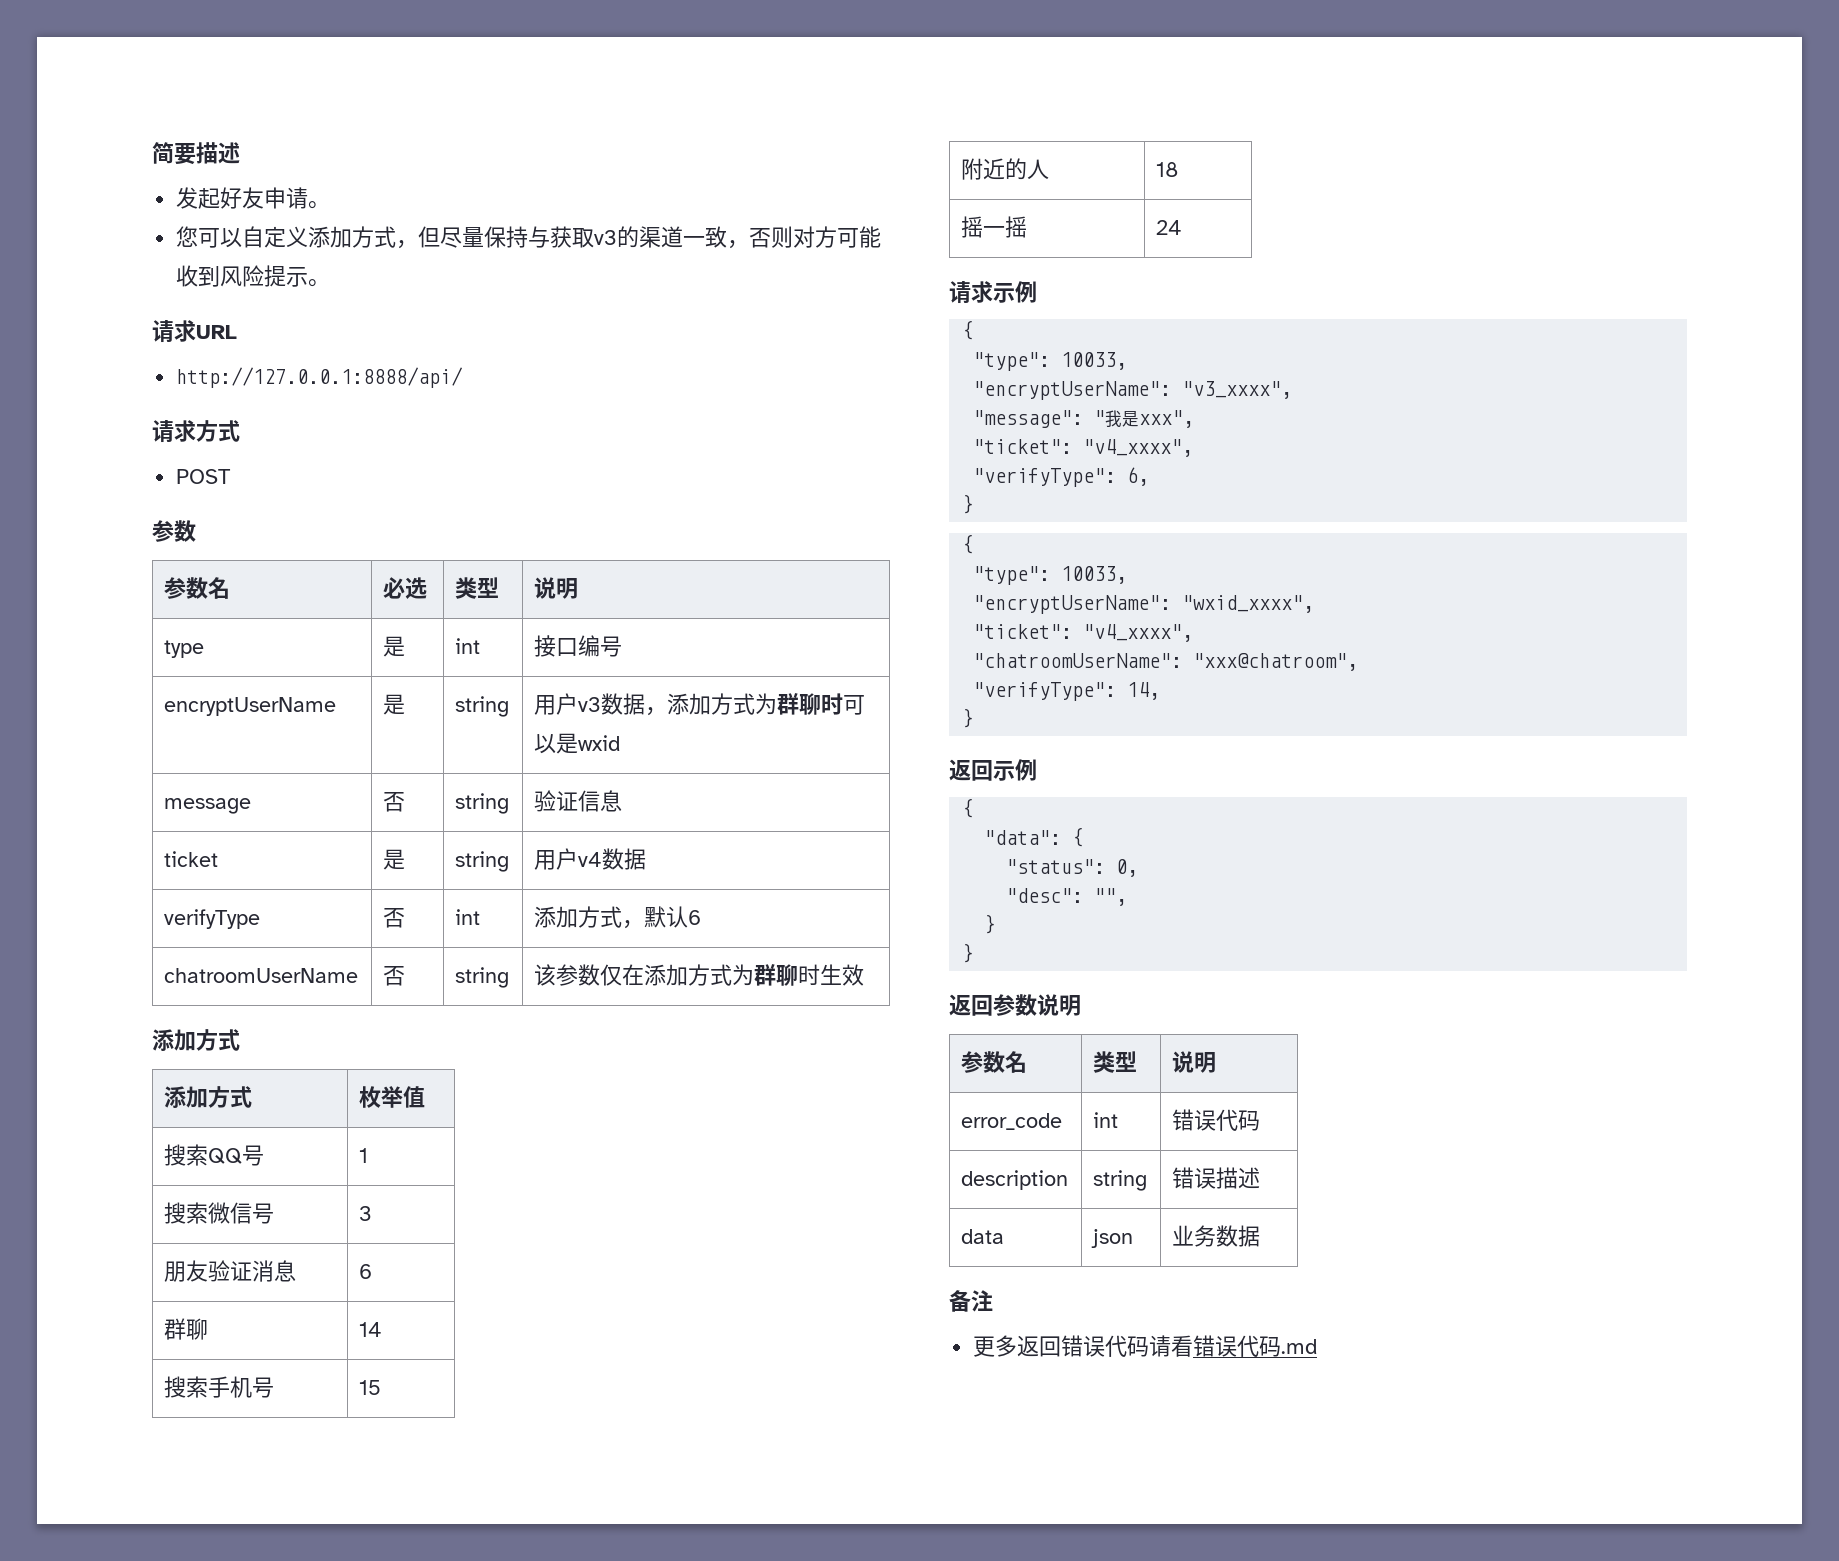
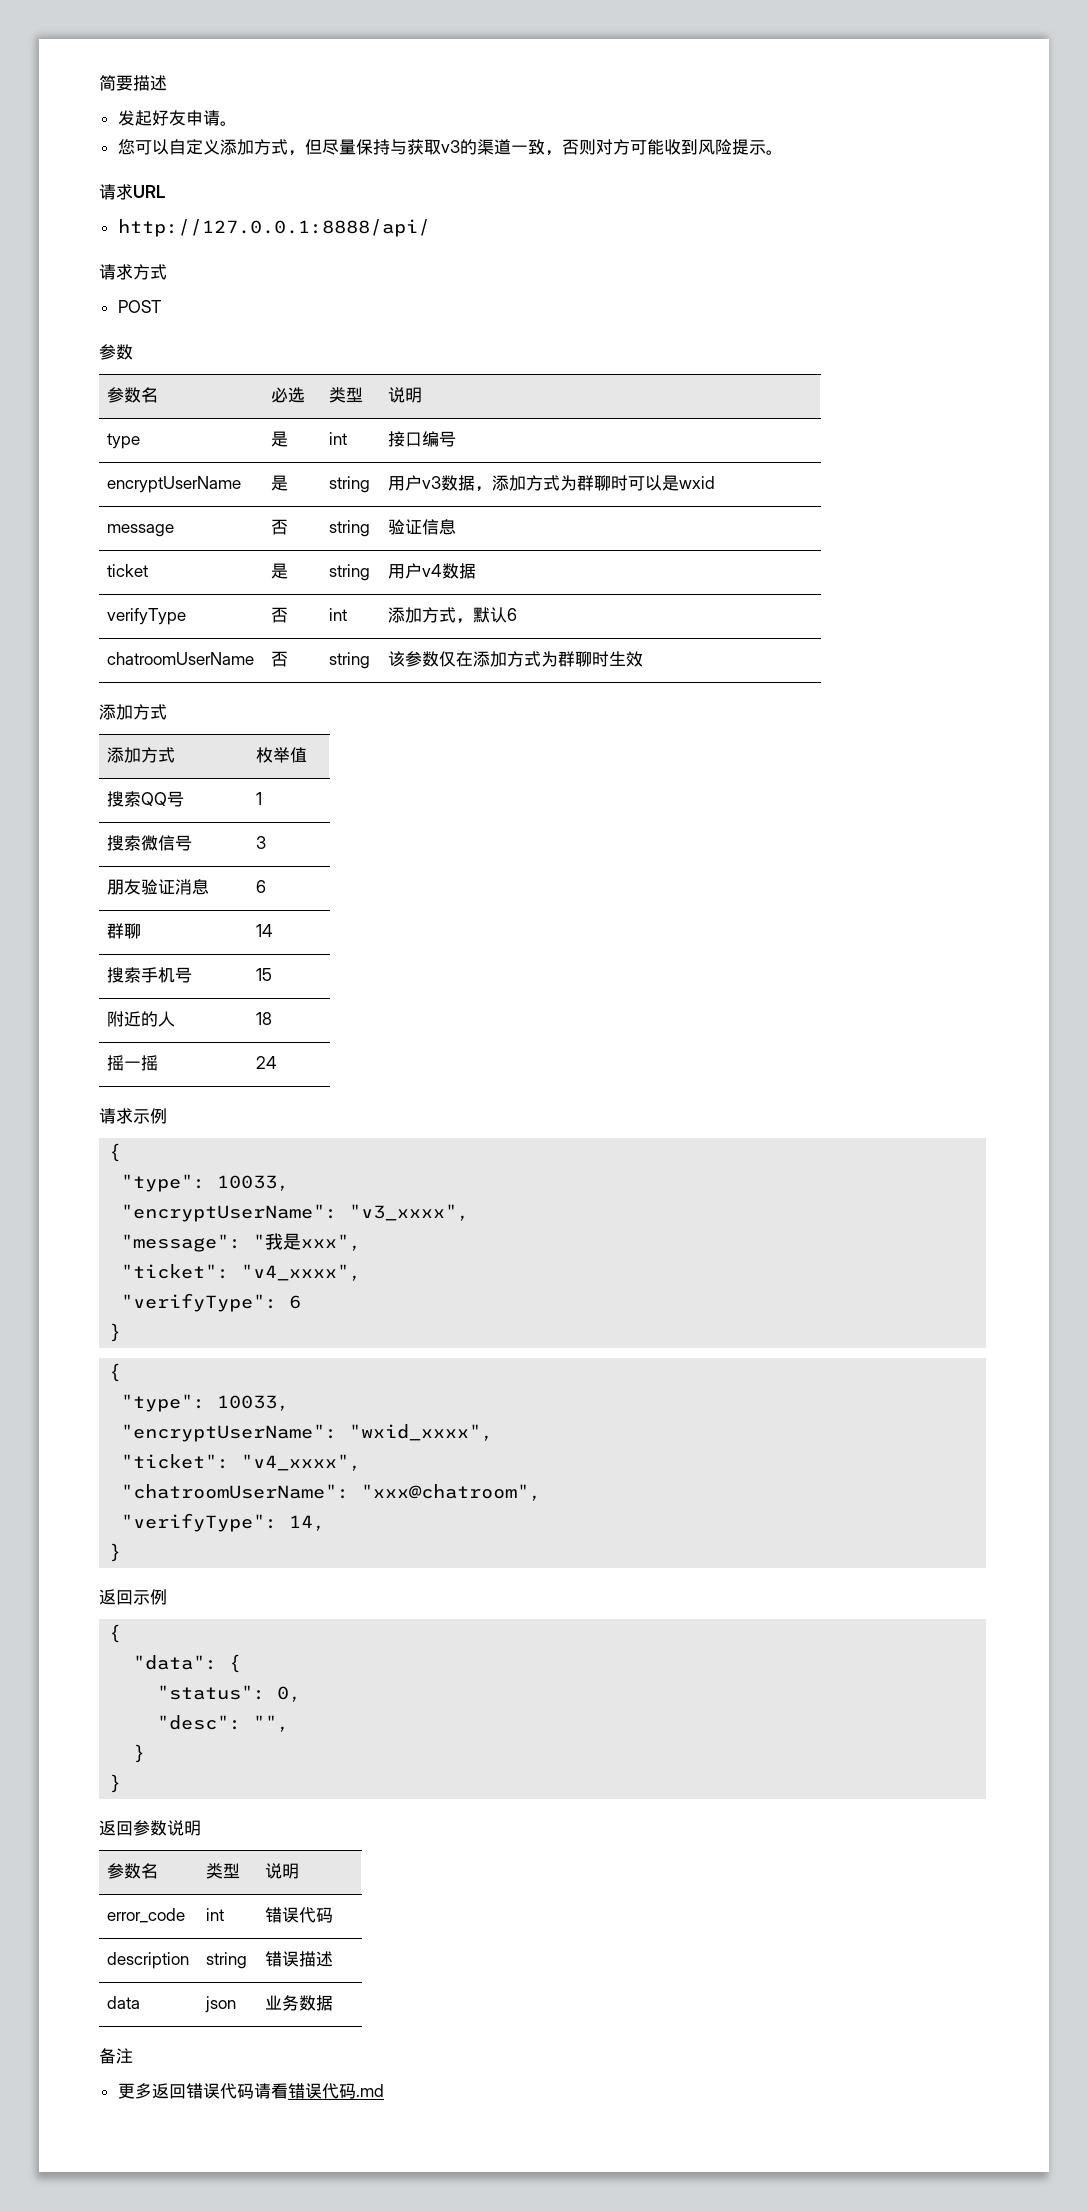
- "verifyType": 6,
+ "verifyType": 6

